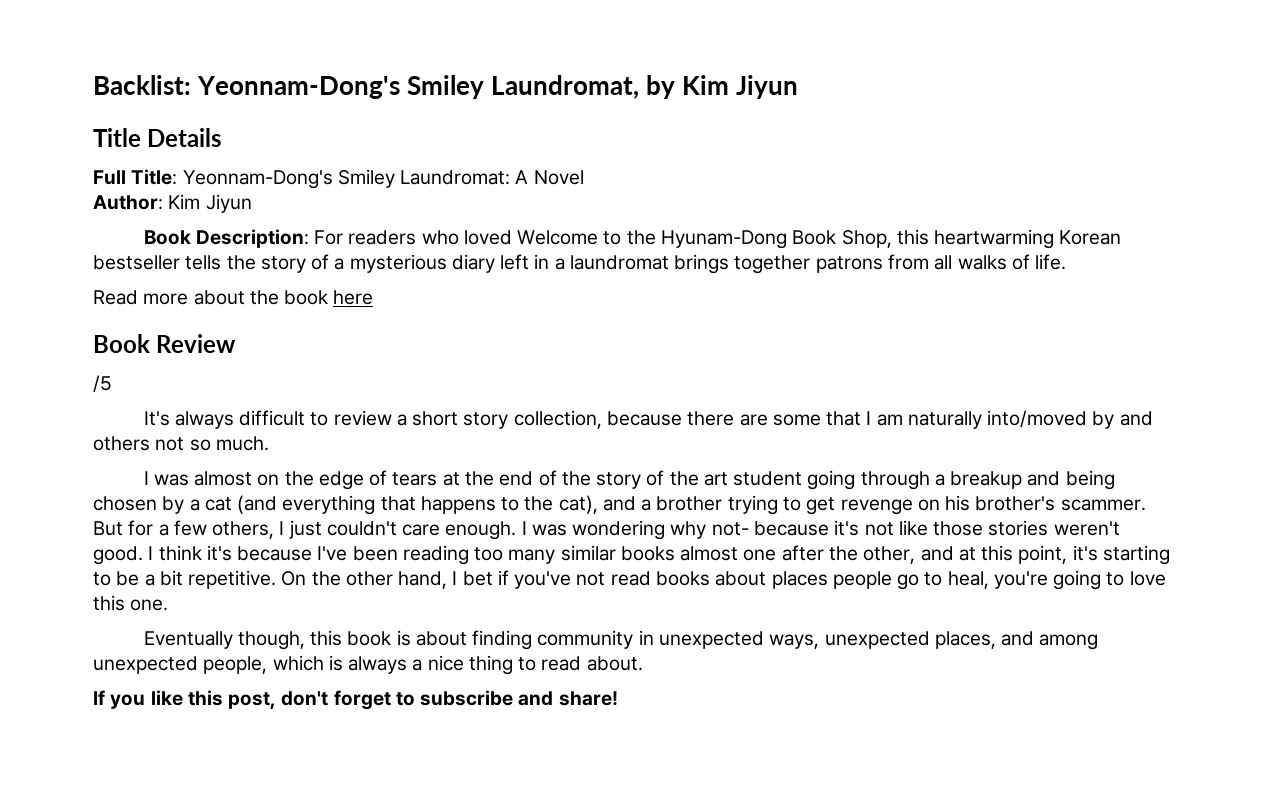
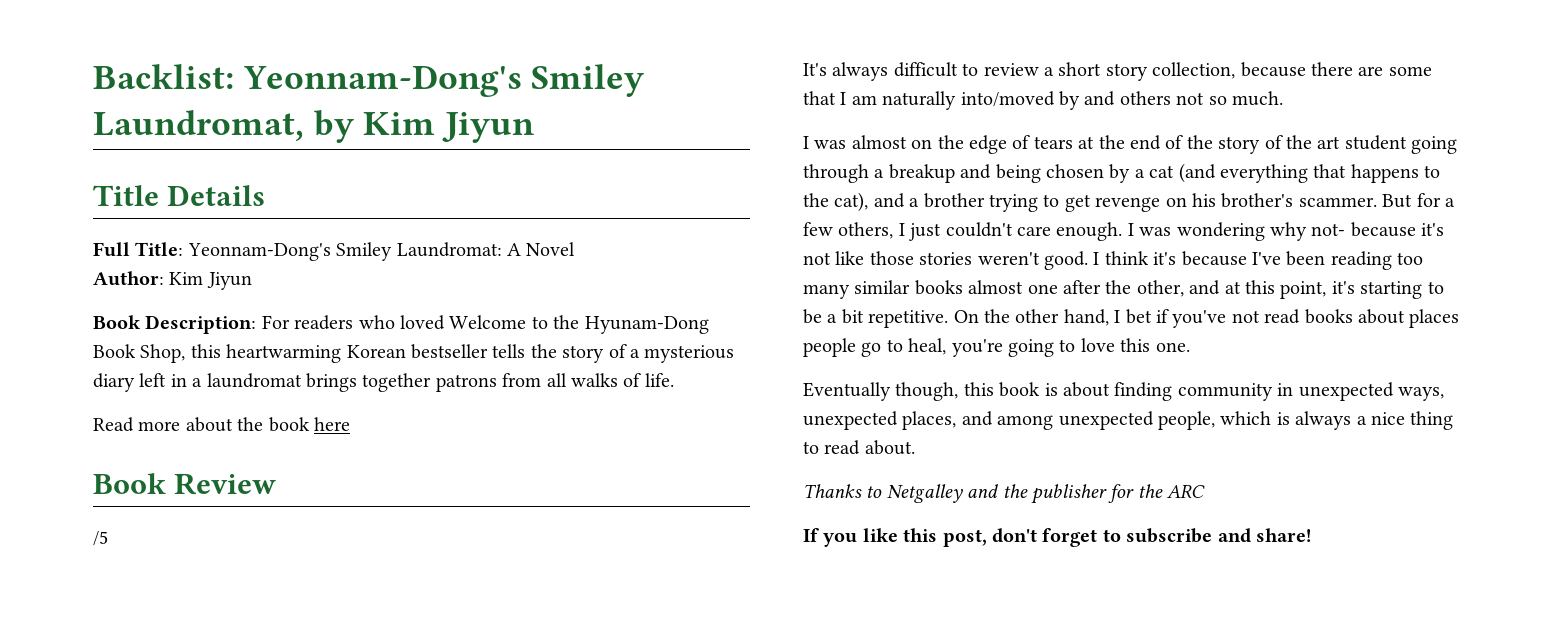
+ Thanks to Netgalley and the publisher for the ARC

